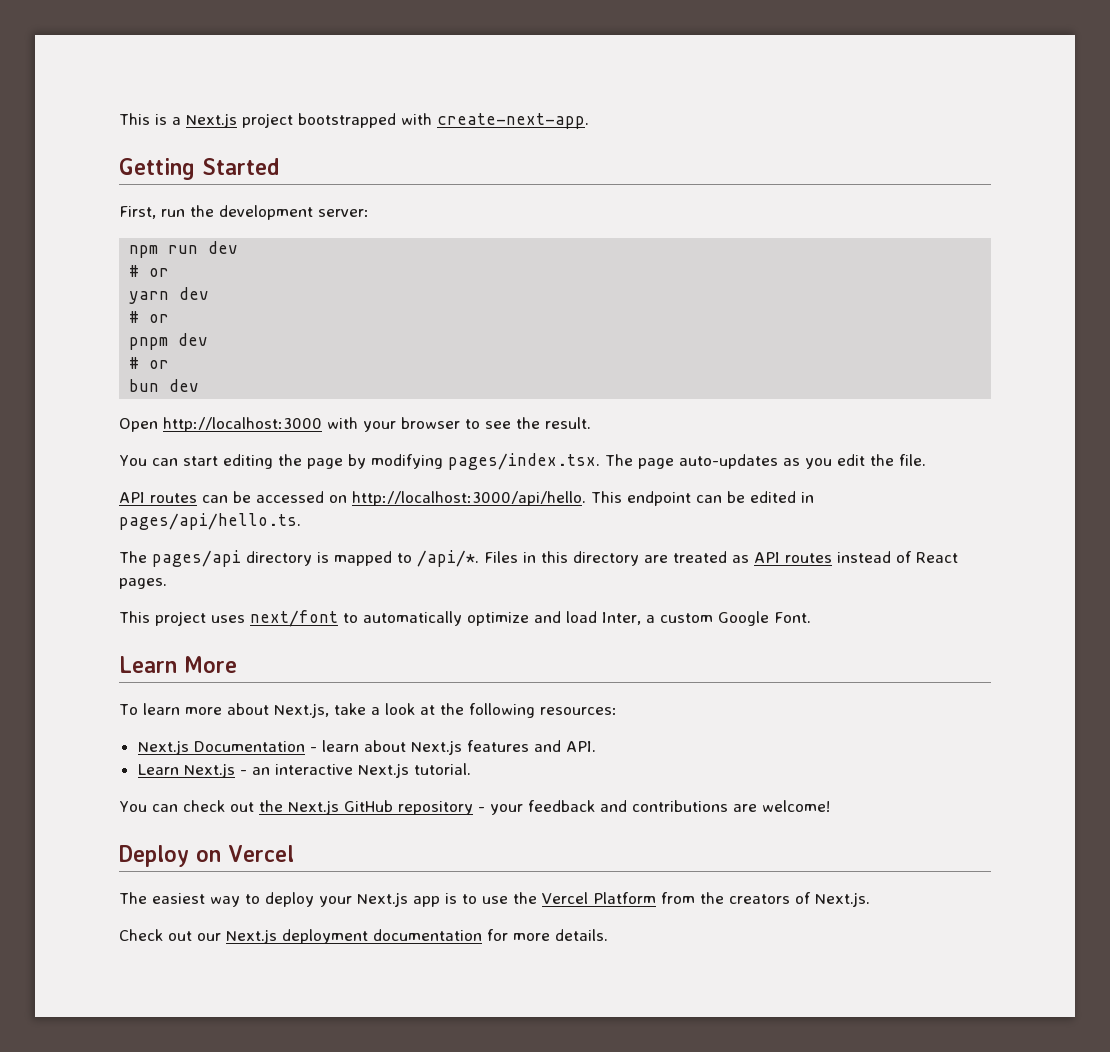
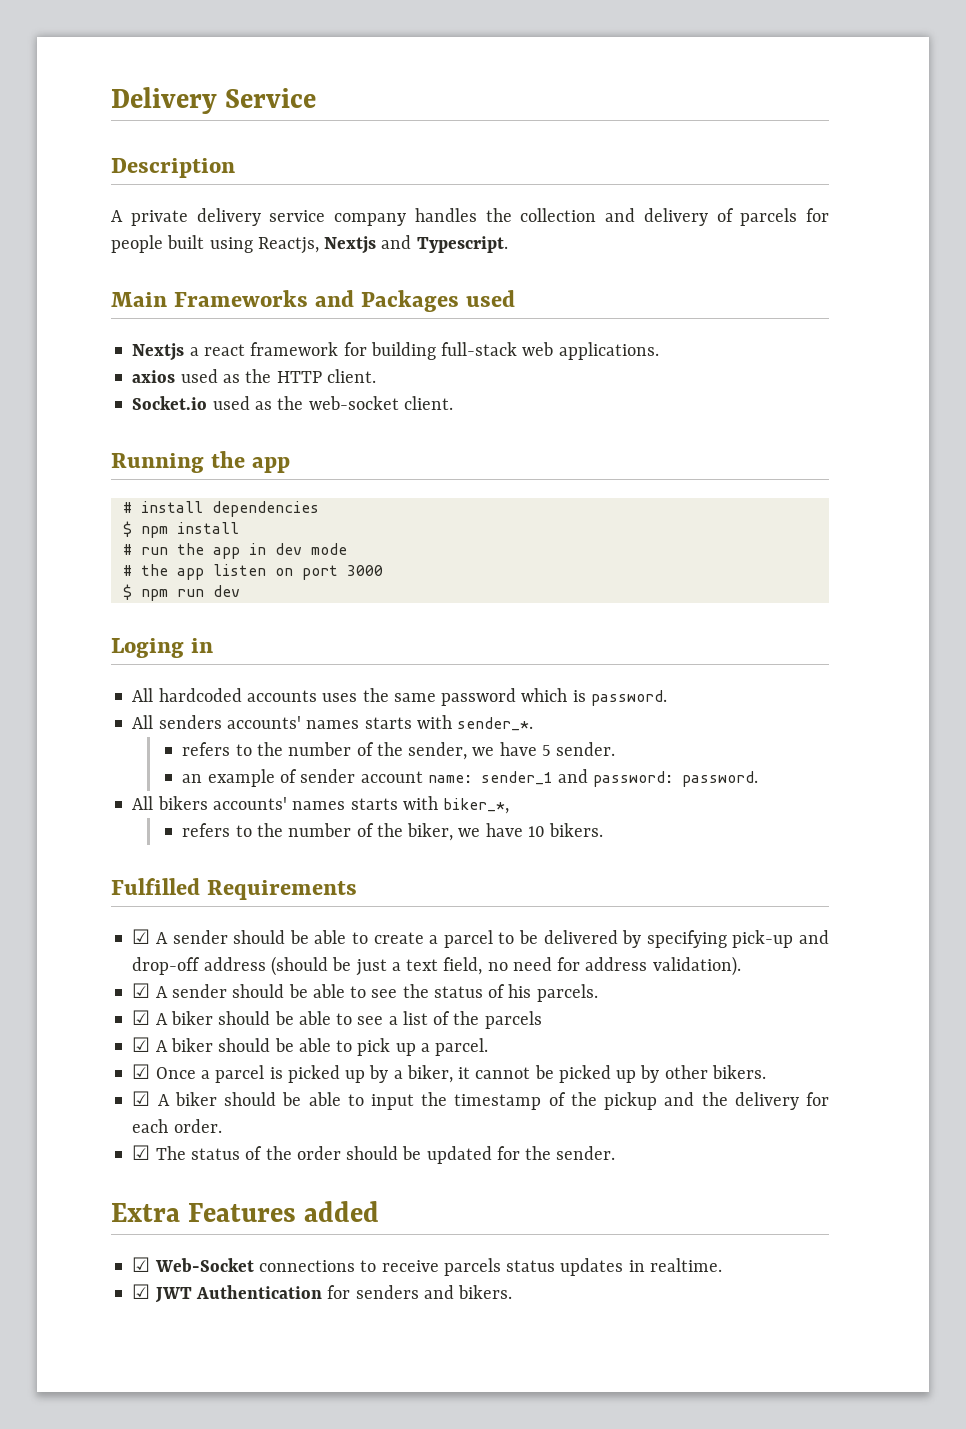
- This is a Next.js project bootstrapped with create-next-app.
- Getting Started
- First, run the development server:
- npm run dev
- # or
- yarn dev
- # or
- pnpm dev
- # or
- bun dev
- Open http://localhost:3000 with your browser to see the result.
- You can start editing the page by modifying pages/index.tsx. The page auto-updates as you edit the file.
- API routes can be accessed on http://localhost:3000/api/hello. This endpoint can be edited in pages/api/hello.ts.
- The pages/api directory is mapped to /api/*. Files in this directory are treated as API routes instead of React pages.
- This project uses next/font to automatically optimize and load Inter, a custom Google Font.
- Learn More
- To learn more about Next.js, take a look at the following resources:
- Next.js Documentation - learn about Next.js features and API.
- Learn Next.js - an interactive Next.js tutorial.
- You can check out the Next.js GitHub repository - your feedback and contributions are welcome!
- Deploy on Vercel
- The easiest way to deploy your Next.js app is to use the Vercel Platform from the creators of Next.js.
- Check out our Next.js deployment documentation for more details.
+ Delivery Service
+ Description
+ A private delivery service company handles the collection and delivery of parcels for people built using Reactjs, Nextjs and Typescript.
+ Main Frameworks and Packages used
+ Nextjs a react framework for building full-stack web applications.
+ axios used as the HTTP client.
+ Socket.io used as the web-socket client.
+ Running the app
+ # install dependencies
+ $ npm install
+ # run the app in dev mode
+ # the app listen on port 3000
+ $ npm run dev
+ Loging in
+ All hardcoded accounts uses the same password which is password.
+ All senders accounts' names starts with sender_*.
+ refers to the number of the sender, we have 5 sender.
+ an example of sender account name: sender_1 and password: password.
+ All bikers accounts' names starts with biker_*,
+ refers to the number of the biker, we have 10 bikers.
+ Fulfilled Requirements
+ ☑ A sender should be able to create a parcel to be delivered by specifying pick-up and drop-off address (should be just a text field, no need for address validation).
+ ☑ A sender should be able to see the status of his parcels.
+ ☑ A biker should be able to see a list of the parcels
+ ☑ A biker should be able to pick up a parcel.
+ ☑ Once a parcel is picked up by a biker, it cannot be picked up by other bikers.
+ ☑ A biker should be able to input the timestamp of the pickup and the delivery for each order.
+ ☑ The status of the order should be updated for the sender.
+ Extra Features added
+ ☑ Web-Socket connections to receive parcels status updates in realtime.
+ ☑ JWT Authentication for senders and bikers.

